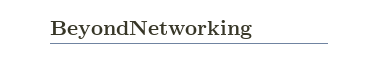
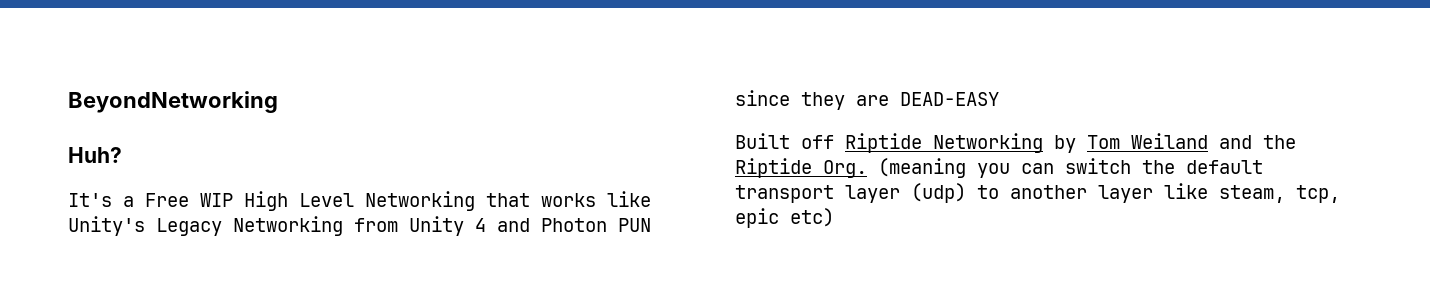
+ Huh?
+ It's a Free WIP High Level Networking that works like Unity's Legacy Networking from Unity 4 and Photon PUN since they are DEAD-EASY
+ Built off Riptide Networking by Tom Weiland and the Riptide Org. (meaning you can switch the default transport layer (udp) to another layer like steam, tcp, epic etc)

